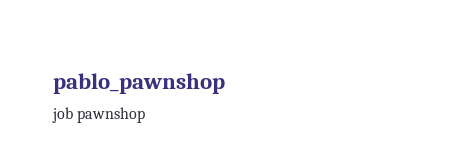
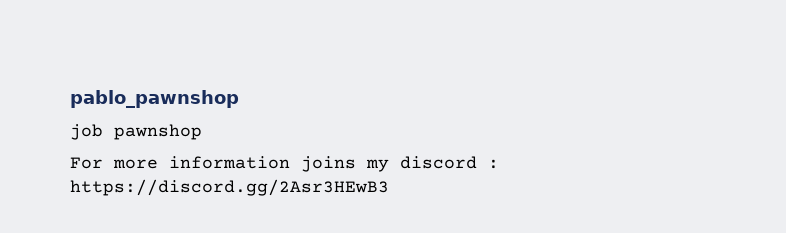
+ For more information joins my discord : https://discord.gg/2Asr3HEwB3

